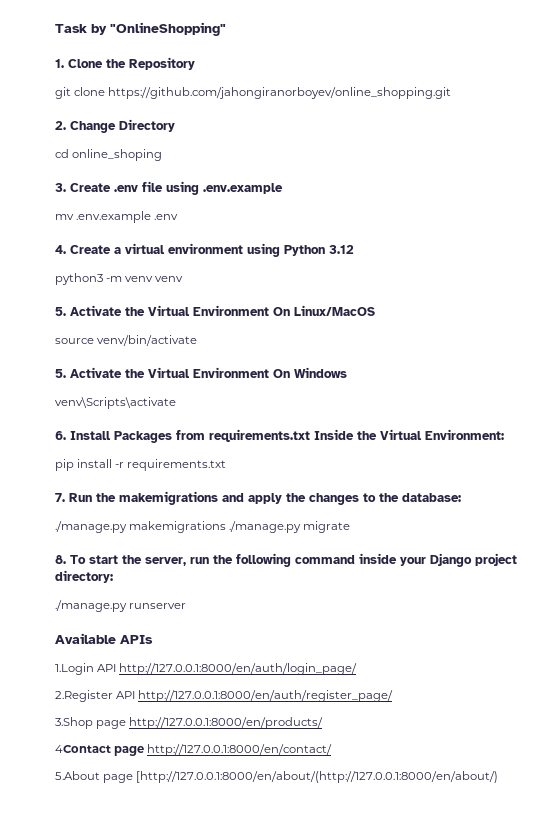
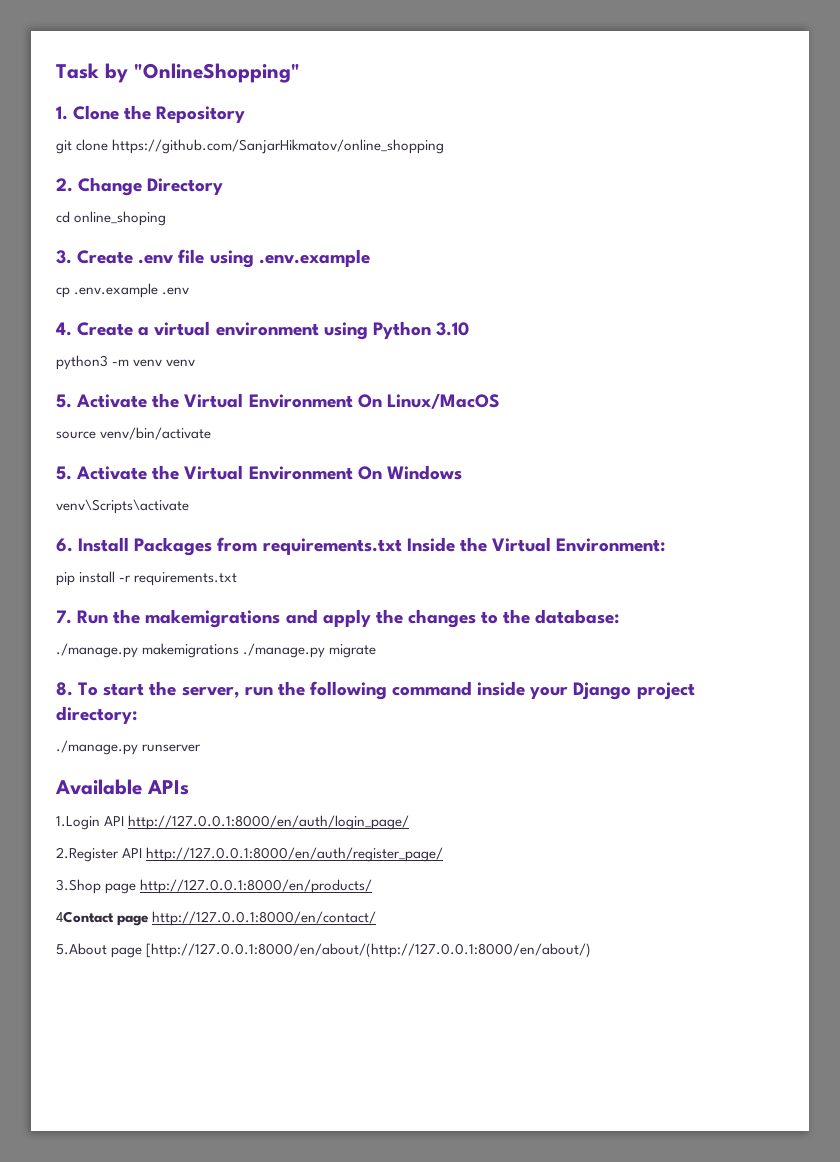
- git clone https://github.com/jahongiranorboyev/online_shopping.git
+ git clone https://github.com/SanjarHikmatov/online_shopping
- mv .env.example .env
+ cp .env.example .env
- 4. Create a virtual environment using Python 3.12
+ 4. Create a virtual environment using Python 3.10

